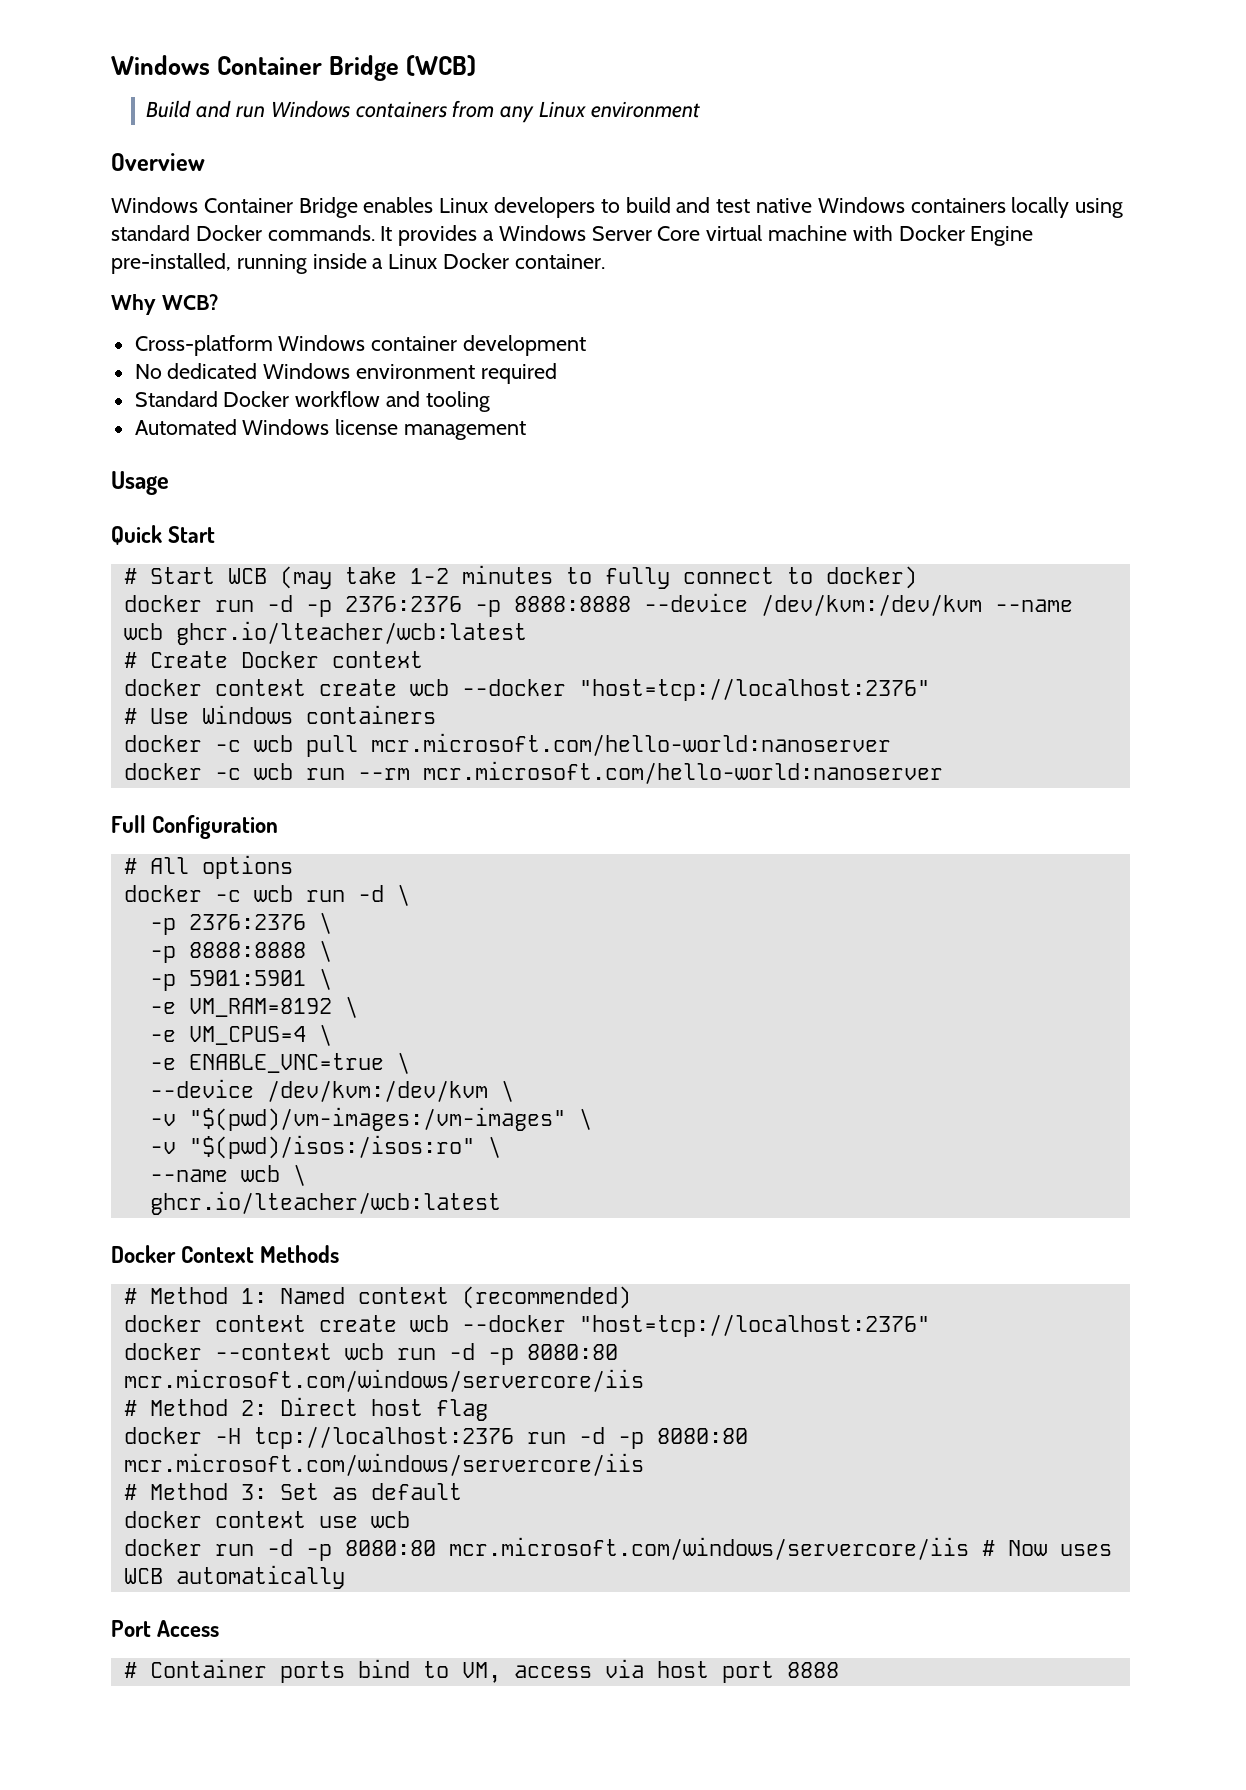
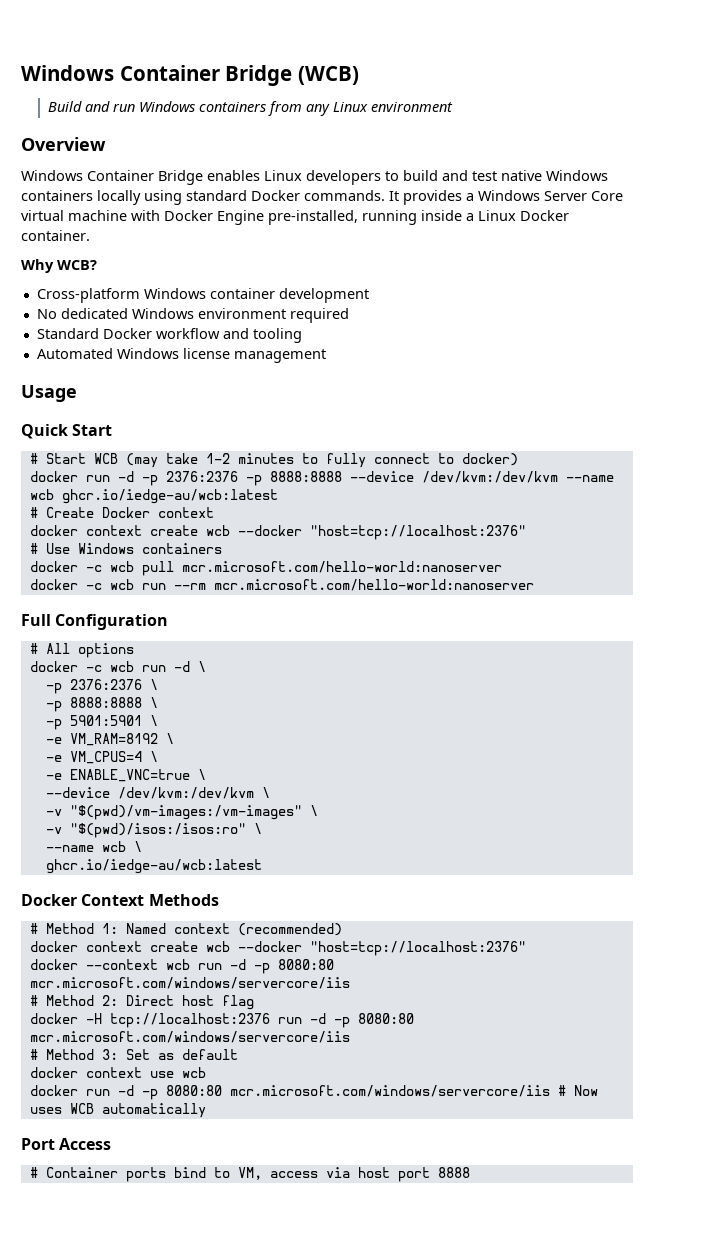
- docker run -d -p 2376:2376 -p 8888:8888 --device /dev/kvm:/dev/kvm --name wcb ghcr.io/lteacher/wcb:latest
+ docker run -d -p 2376:2376 -p 8888:8888 --device /dev/kvm:/dev/kvm --name wcb ghcr.io/iedge-au/wcb:latest
  --name wcb \
- ghcr.io/lteacher/wcb:latest
+ ghcr.io/iedge-au/wcb:latest

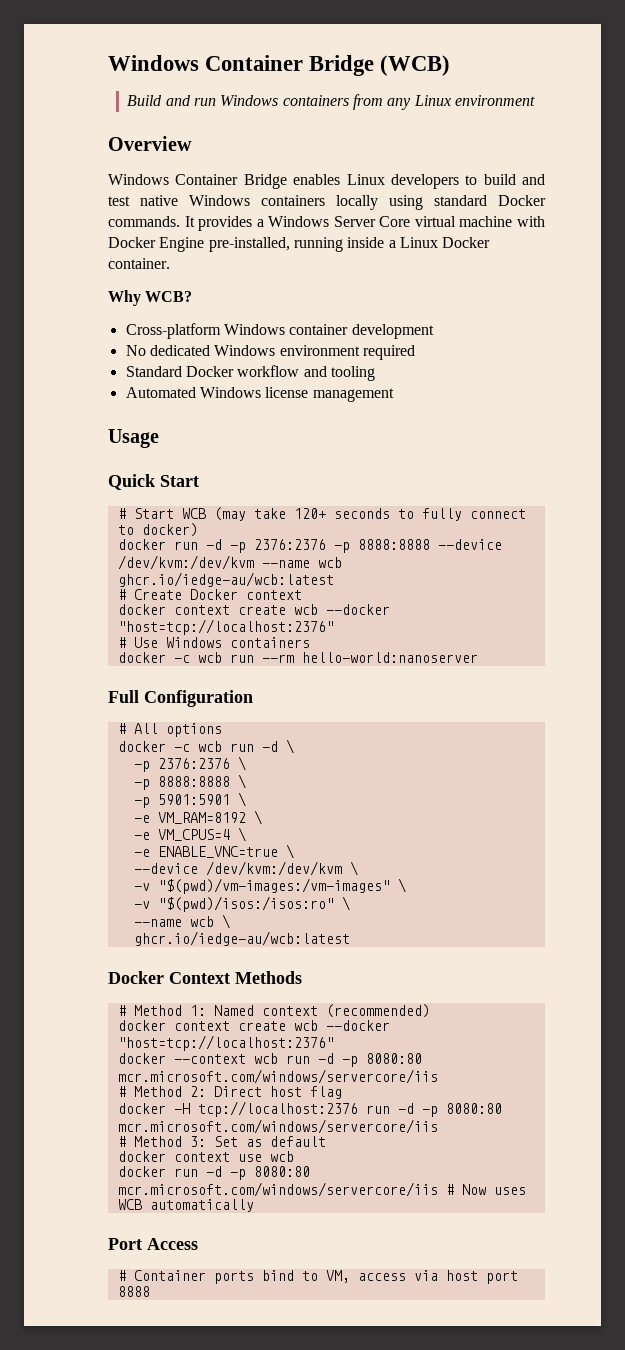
- # Start WCB (may take 1-2 minutes to fully connect to docker)
+ # Start WCB (may take 120+ seconds to fully connect to docker)
- docker -c wcb pull mcr.microsoft.com/hello-world:nanoserver
- docker -c wcb run --rm mcr.microsoft.com/hello-world:nanoserver
+ docker -c wcb run --rm hello-world:nanoserver

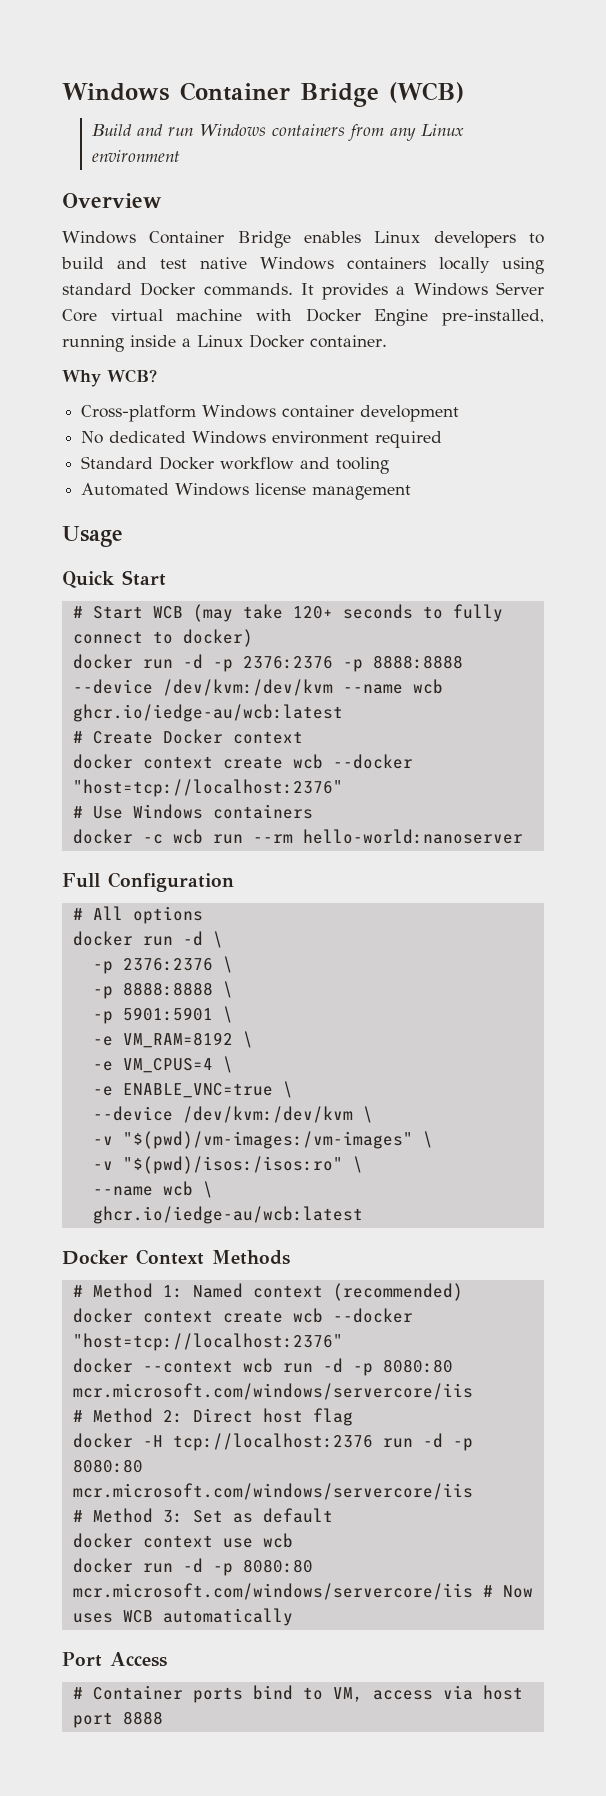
- docker -c wcb run -d \
+ docker run -d \

